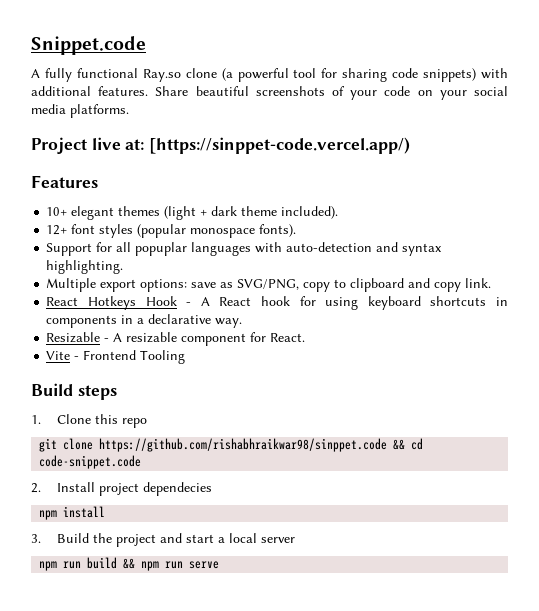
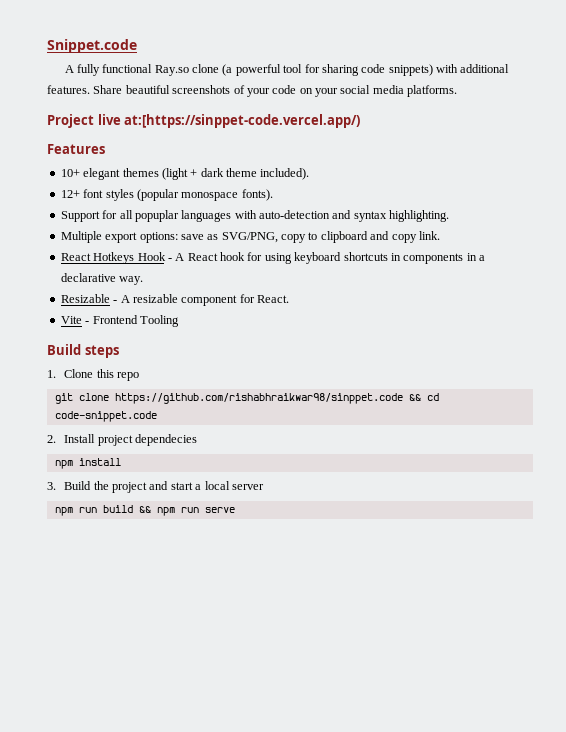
- Project live at: [https://sinppet-code.vercel.app/)
+ Project live at:[https://sinppet-code.vercel.app/)

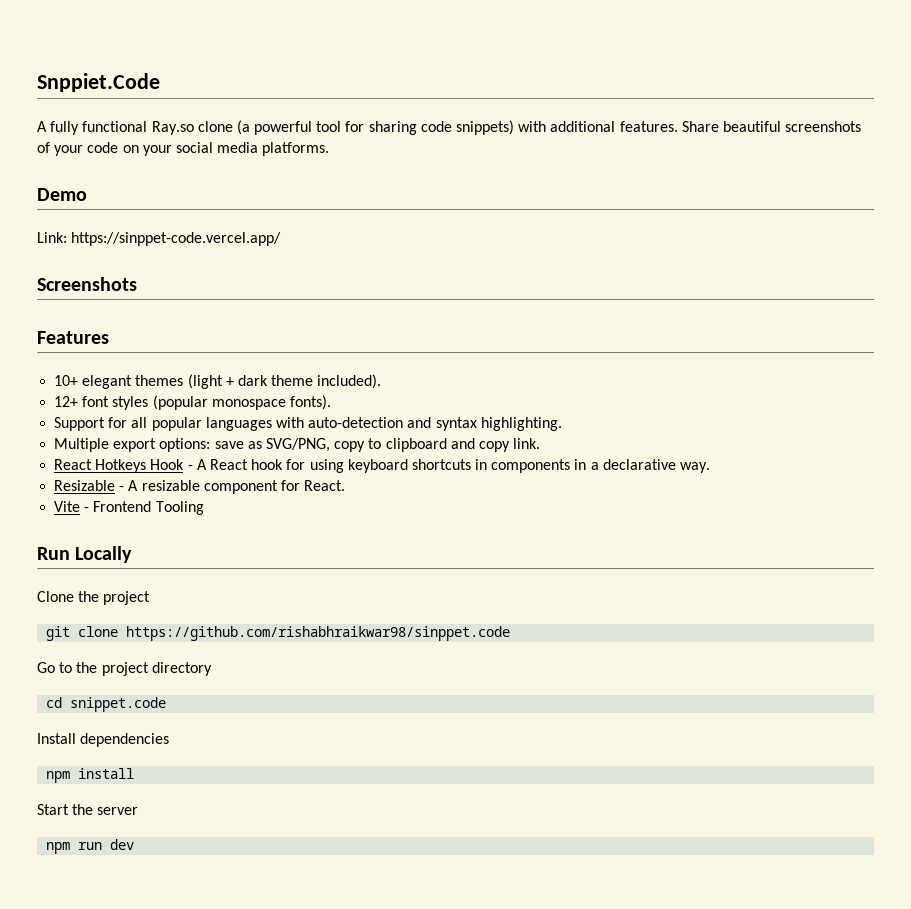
- Snippet.code
+ Snppiet.Code
- Project live at:[https://sinppet-code.vercel.app/)
+ Demo
+ Link: https://sinppet-code.vercel.app/
+ Screenshots
- Support for all popuplar languages with auto-detection and syntax highlighting.
+ Support for all popular languages with auto-detection and syntax highlighting.
- Build steps
- 1. Clone this repo
- git clone https://github.com/rishabhraikwar98/sinppet.code && cd code-snippet.code
- 2. Install project dependecies
+ Run Locally
+ Clone the project
+ git clone https://github.com/rishabhraikwar98/sinppet.code
+ Go to the project directory
+ cd snippet.code
+ Install dependencies
  npm install
- 3. Build the project and start a local server
- npm run build && npm run serve
+ Start the server
+ npm run dev

